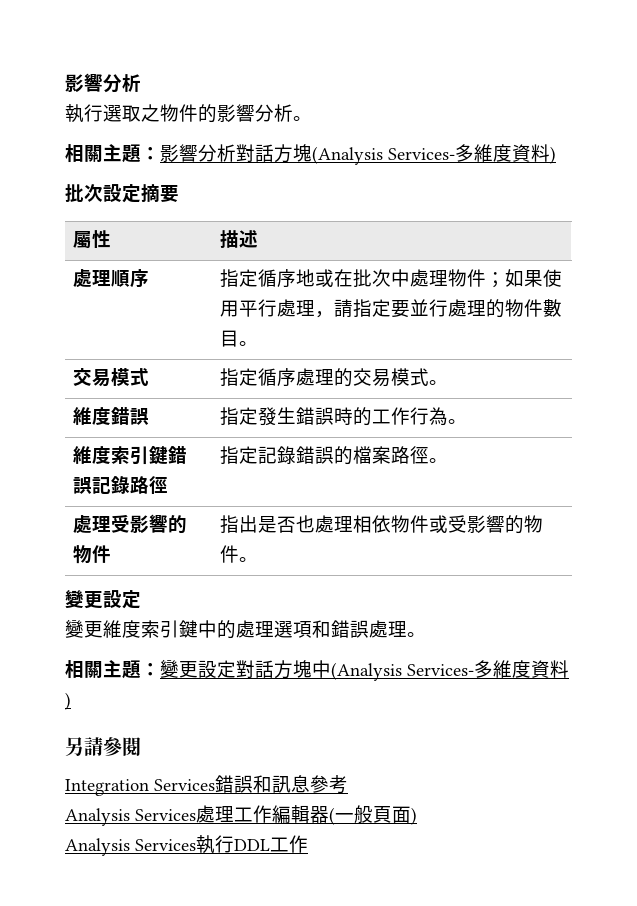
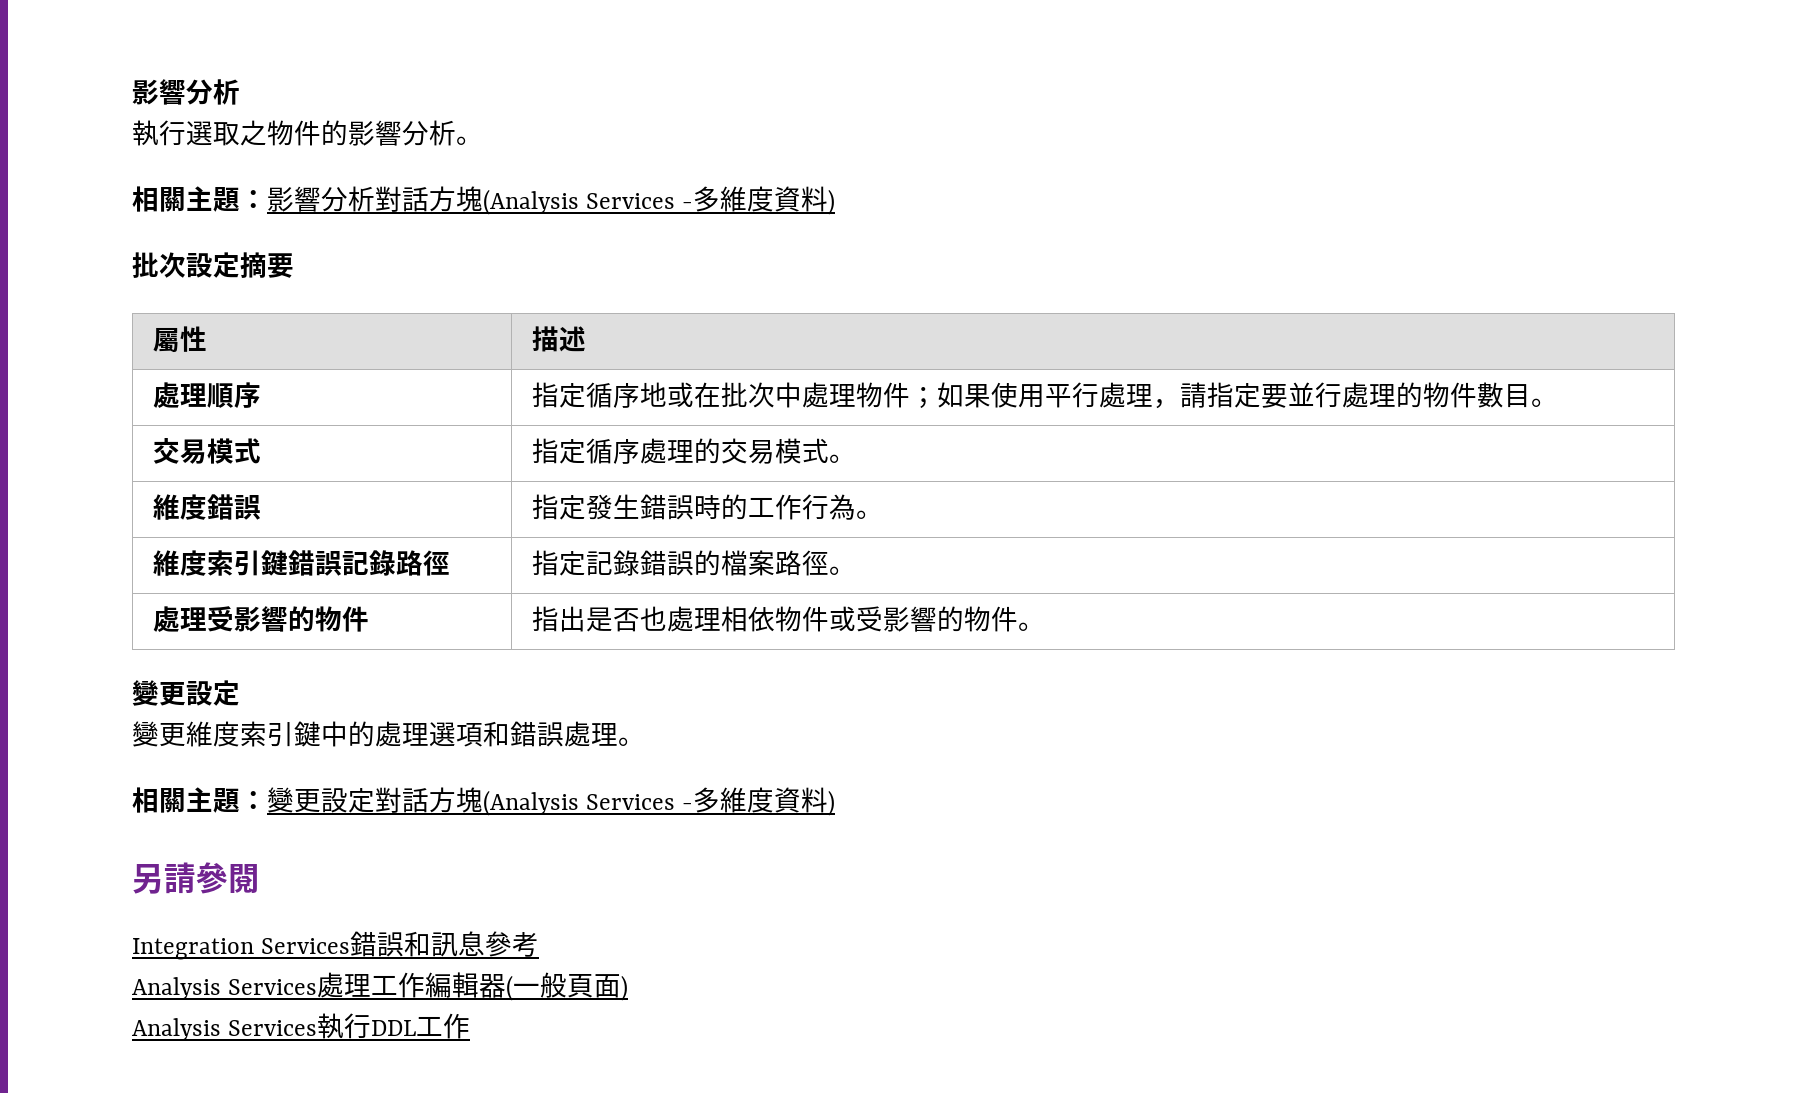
- 相關主題：影響分析對話方塊(Analysis Services-多維度資料)
+ 相關主題：影響分析對話方塊(Analysis Services -多維度資料)
- 相關主題：變更設定對話方塊中(Analysis Services-多維度資料)
+ 相關主題：變更設定對話方塊(Analysis Services -多維度資料)

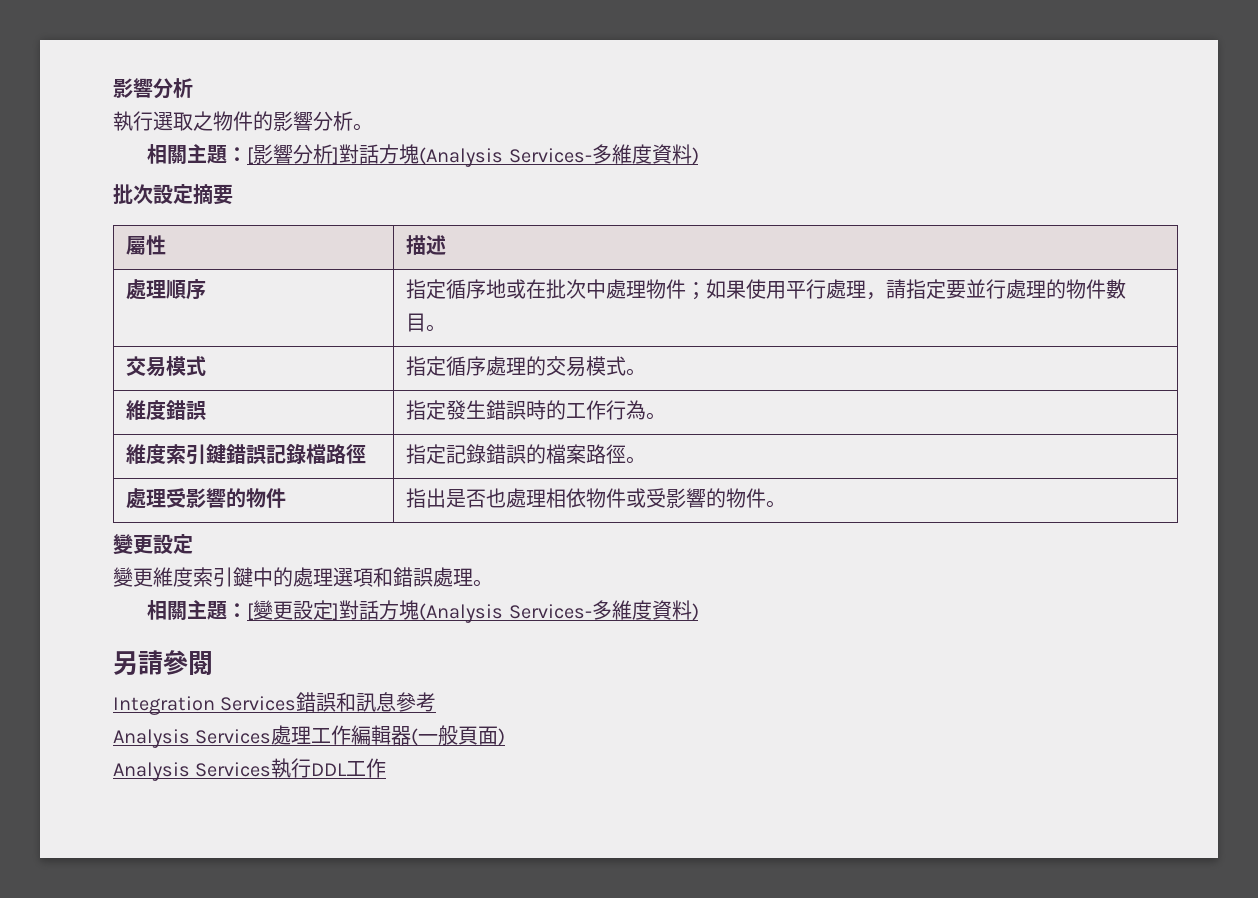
- 相關主題：影響分析對話方塊(Analysis Services -多維度資料)
+ 相關主題：[影響分析]對話方塊(Analysis Services-多維度資料)
- 維度索引鍵錯誤記錄路徑 | 指定記錄錯誤的檔案路徑。
+ 維度索引鍵錯誤記錄檔路徑 | 指定記錄錯誤的檔案路徑。
- 相關主題：變更設定對話方塊(Analysis Services -多維度資料)
+ 相關主題：[變更設定]對話方塊(Analysis Services-多維度資料)

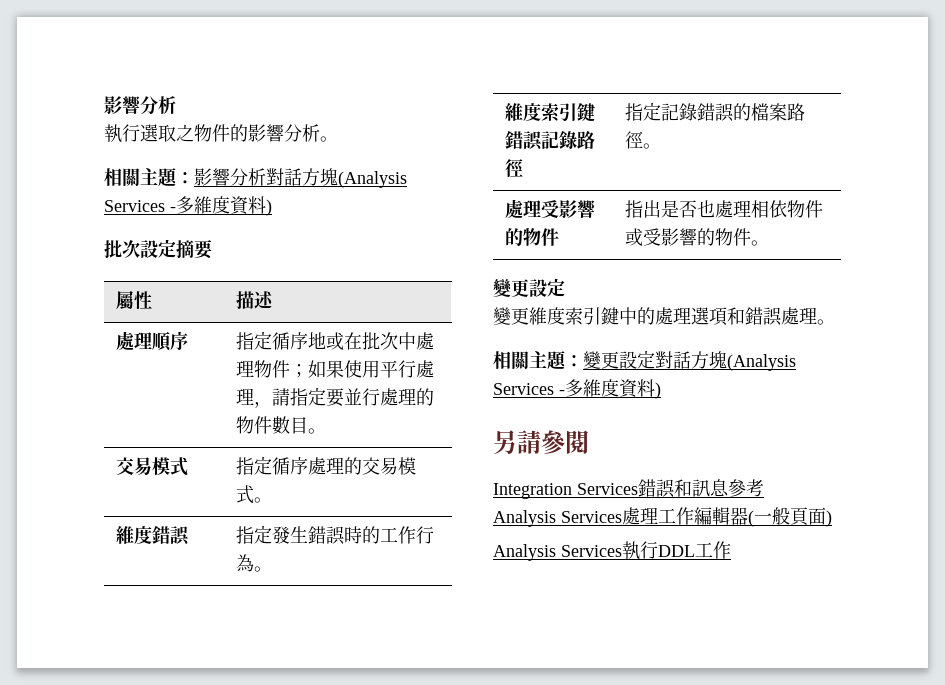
- 相關主題：[影響分析]對話方塊(Analysis Services-多維度資料)
+ 相關主題：影響分析對話方塊(Analysis Services -多維度資料)
- 維度索引鍵錯誤記錄檔路徑 | 指定記錄錯誤的檔案路徑。
+ 維度索引鍵錯誤記錄路徑 | 指定記錄錯誤的檔案路徑。
- 相關主題：[變更設定]對話方塊(Analysis Services-多維度資料)
+ 相關主題：變更設定對話方塊(Analysis Services -多維度資料)

